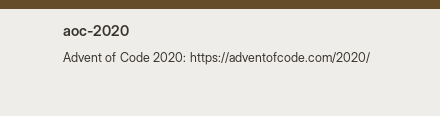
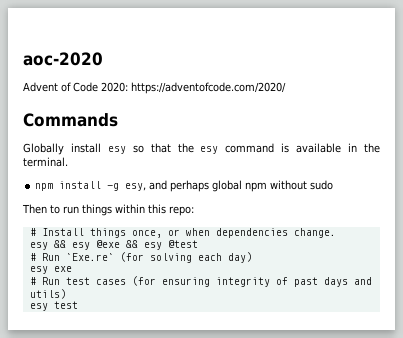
+ Commands
+ Globally install esy so that the esy command is available in the terminal.
+ npm install -g esy, and perhaps global npm without sudo
+ Then to run things within this repo:
+ # Install things once, or when dependencies change.
+ esy && esy @exe && esy @test
+ # Run `Exe.re` (for solving each day)
+ esy exe
+ # Run test cases (for ensuring integrity of past days and utils)
+ esy test

